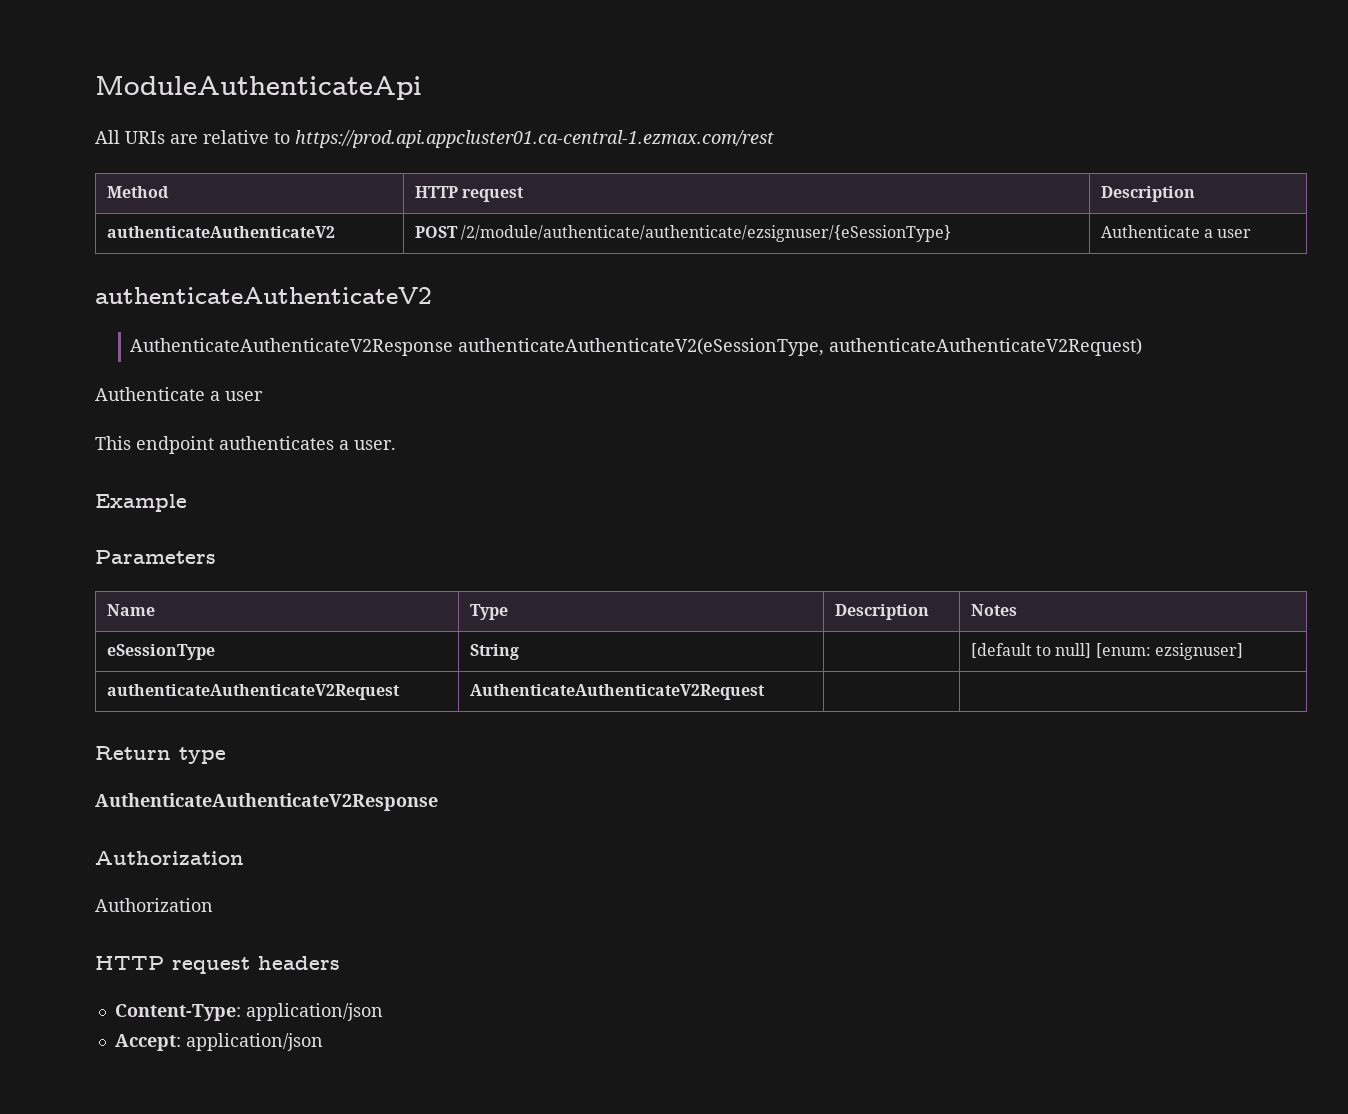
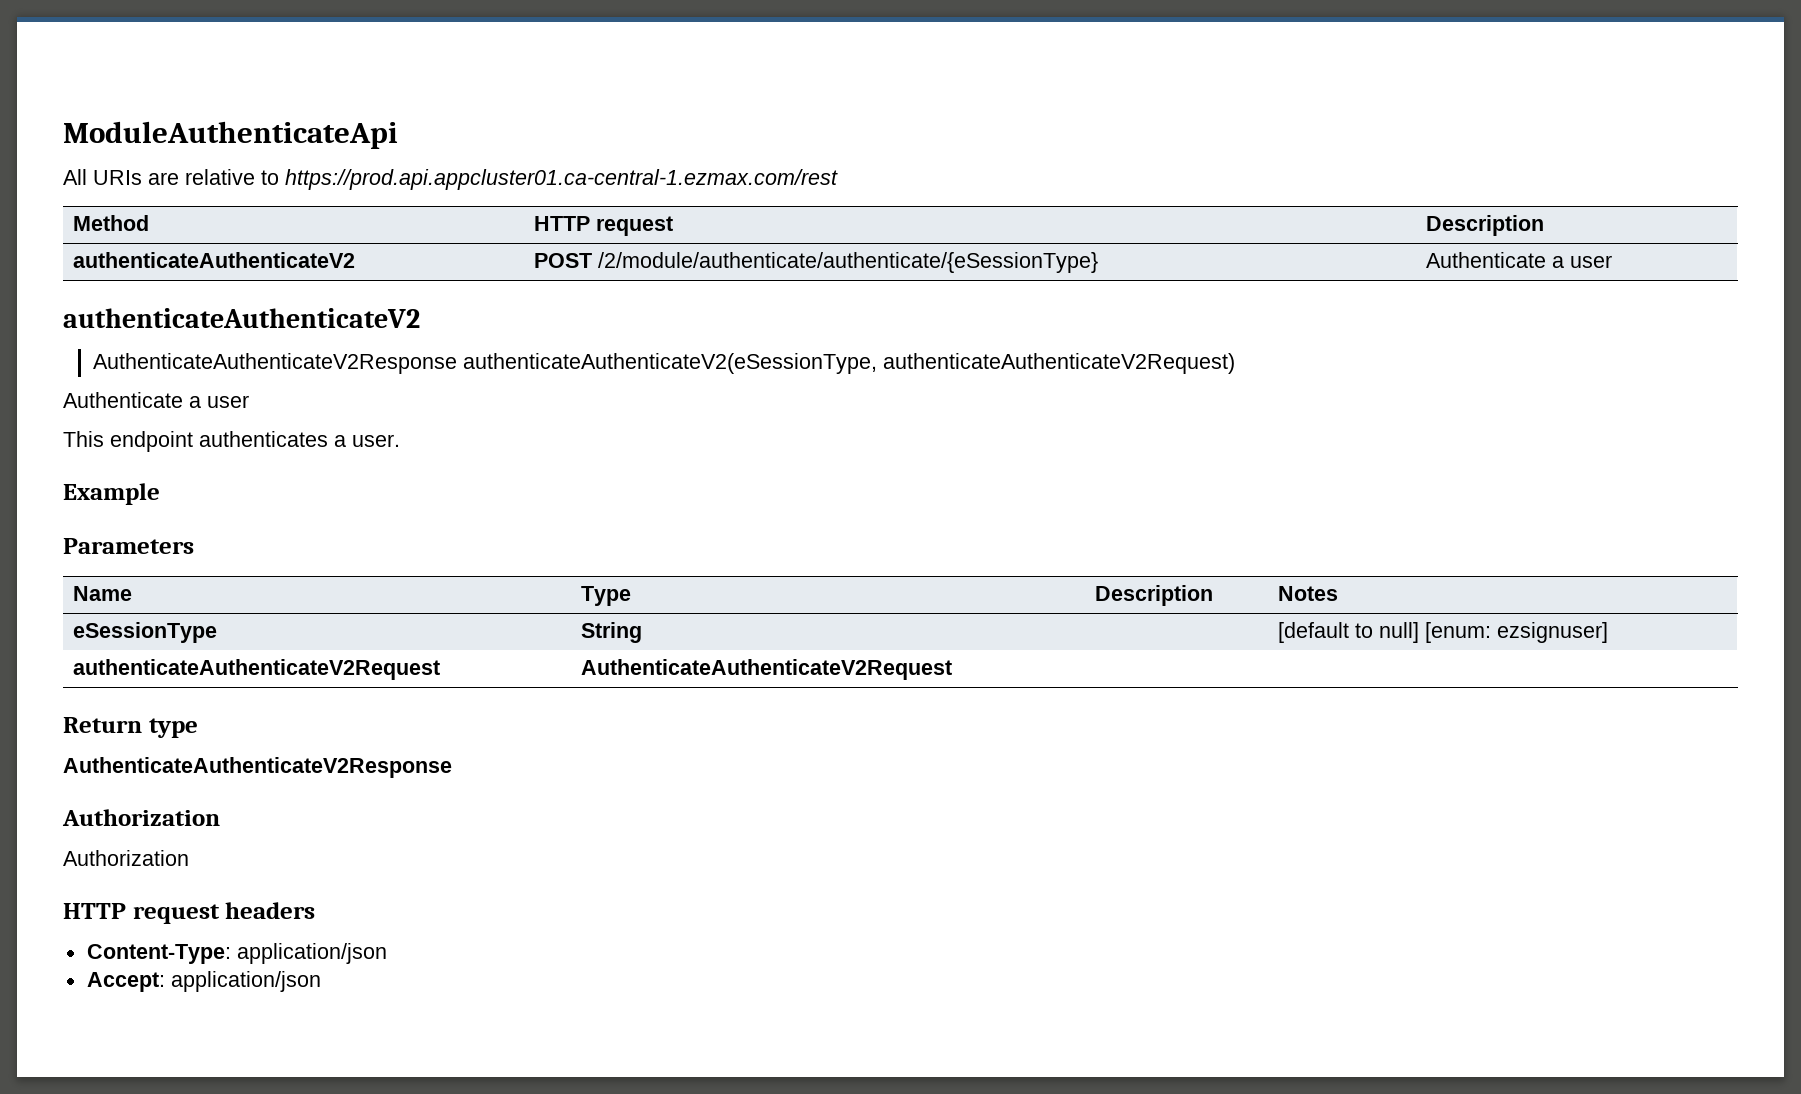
- authenticateAuthenticateV2 | POST /2/module/authenticate/authenticate/ezsignuser/{eSessionType} | Authenticate a user
+ authenticateAuthenticateV2 | POST /2/module/authenticate/authenticate/{eSessionType} | Authenticate a user

